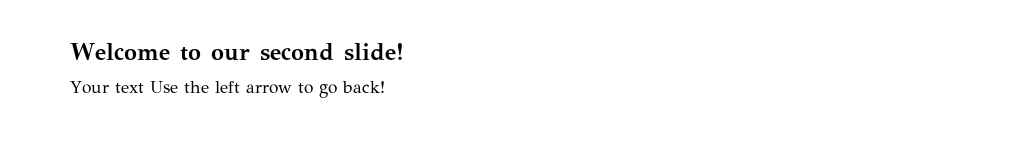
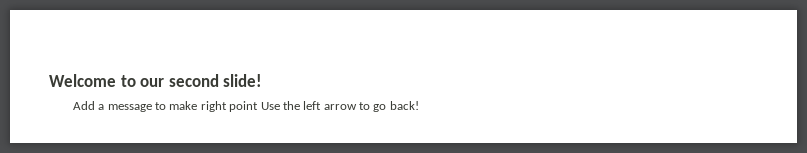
- Your text Use the left arrow to go back!
+ Add a message to make right point Use the left arrow to go back!

